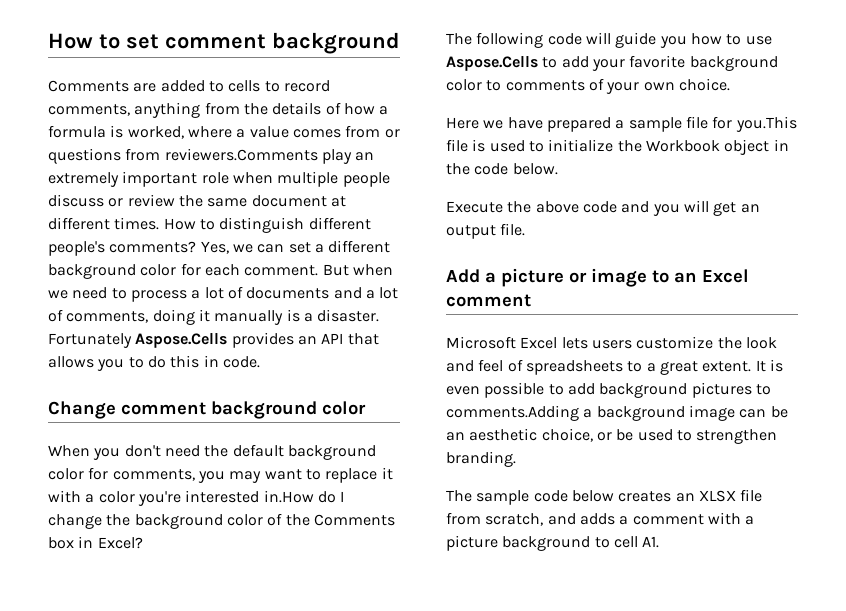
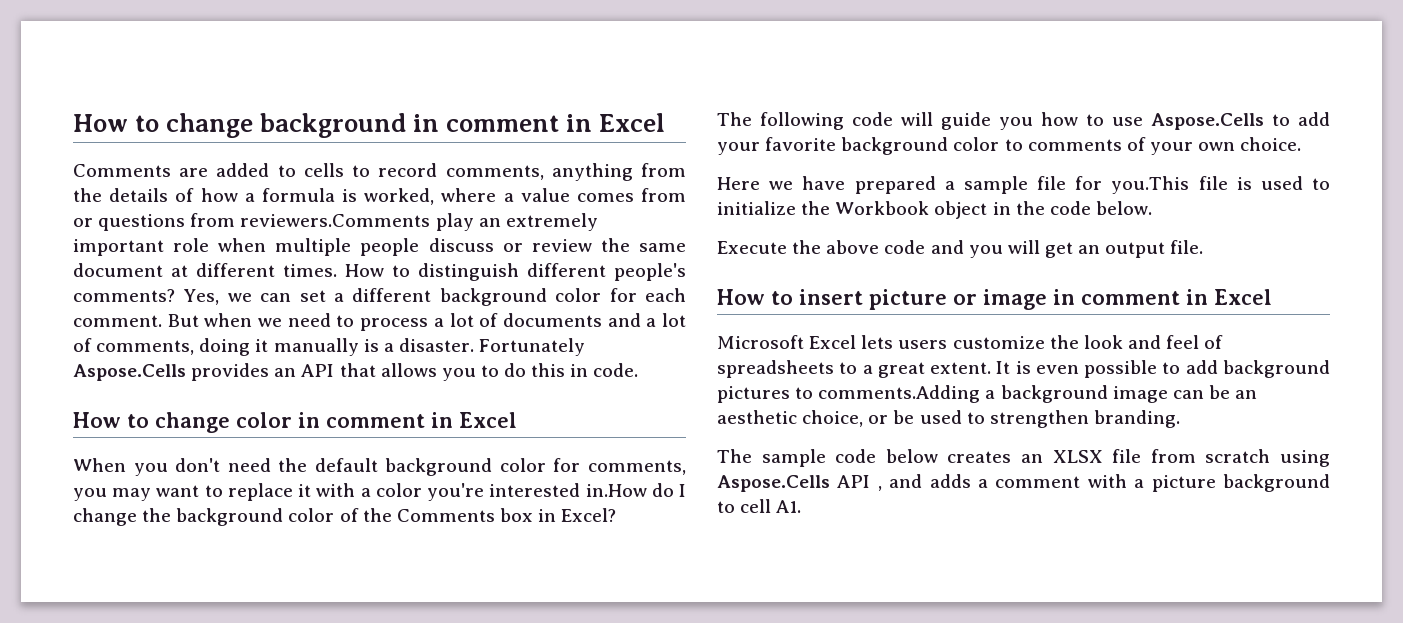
- How to set comment background
+ How to change background in comment in Excel
- Change comment background color
+ How to change color in comment in Excel
- Add a picture or image to an Excel comment
+ How to insert picture or image in comment in Excel
- The sample code below creates an XLSX file from scratch, and adds a comment with a picture background to cell A1.
+ The sample code below creates an XLSX file from scratch using Aspose.Cells API , and adds a comment with a picture background to cell A1.

